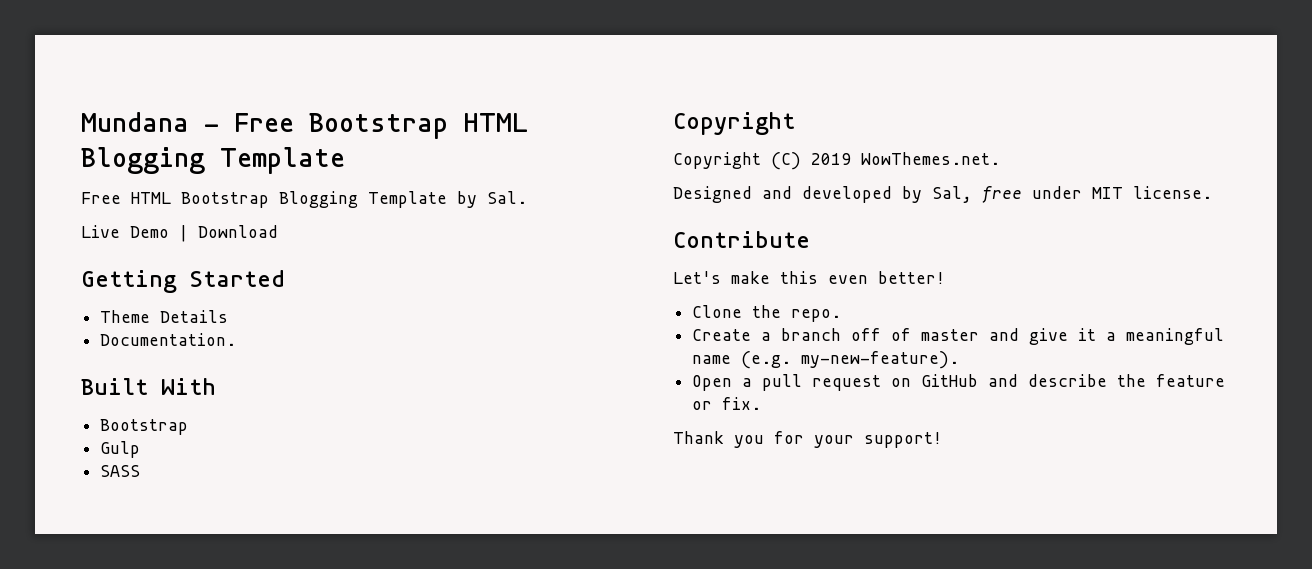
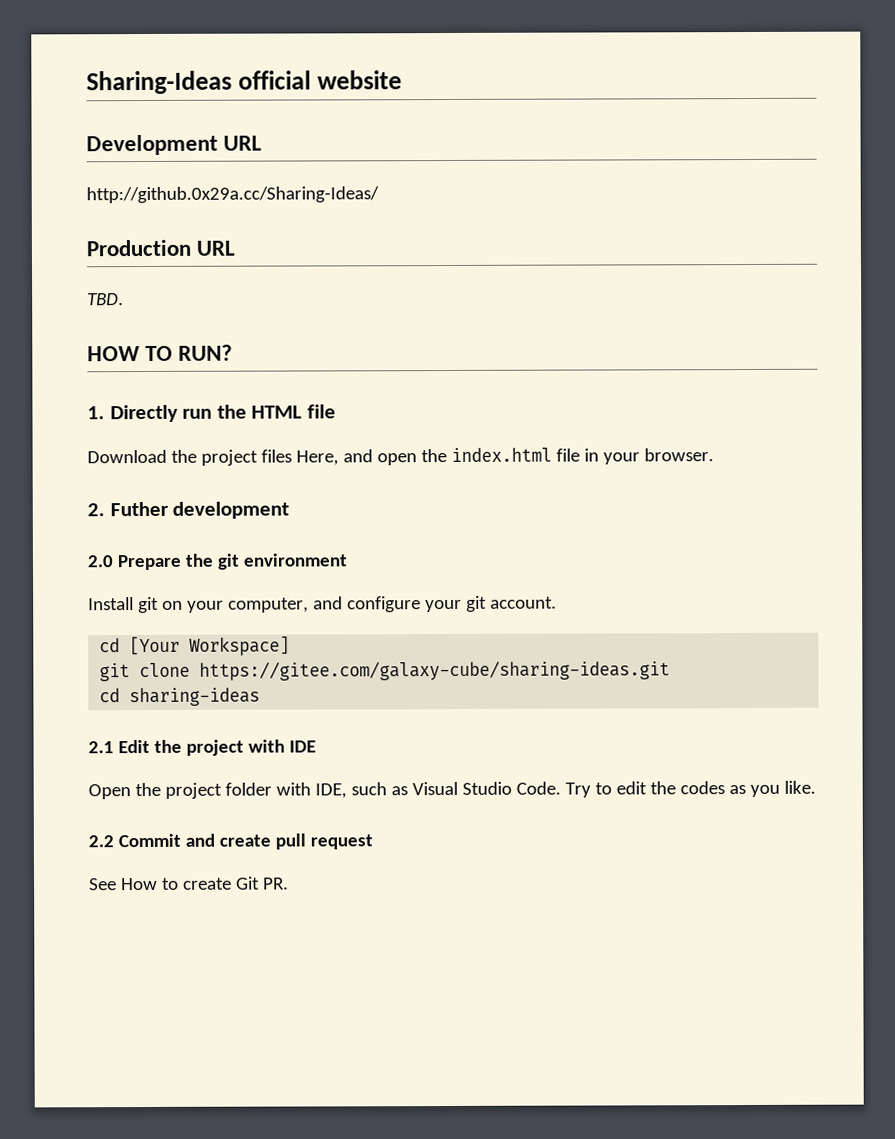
- Mundana - Free Bootstrap HTML Blogging Template
- Free HTML Bootstrap Blogging Template by Sal.
- Live Demo | Download
- Getting Started
- Theme Details
- Documentation.
- Built With
- Bootstrap
- Gulp
- SASS
- Copyright
- Copyright (C) 2019 WowThemes.net.
- Designed and developed by Sal, free under MIT license.
- Contribute
- Let's make this even better!
- Clone the repo.
- Create a branch off of master and give it a meaningful name (e.g. my-new-feature).
- Open a pull request on GitHub and describe the feature or fix.
- Thank you for your support!
+ Sharing-Ideas official website
+ Development URL
+ http://github.0x29a.cc/Sharing-Ideas/
+ Production URL
+ TBD.
+ HOW TO RUN?
+ 1. Directly run the HTML file
+ Download the project files Here, and open the index.html file in your browser.
+ 2. Futher development
+ 2.0 Prepare the git environment
+ Install git on your computer, and configure your git account.
+ cd [Your Workspace]
+ git clone https://gitee.com/galaxy-cube/sharing-ideas.git
+ cd sharing-ideas
+ 2.1 Edit the project with IDE
+ Open the project folder with IDE, such as Visual Studio Code. Try to edit the codes as you like.
+ 2.2 Commit and create pull request
+ See How to create Git PR.

